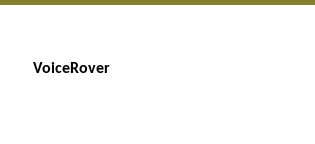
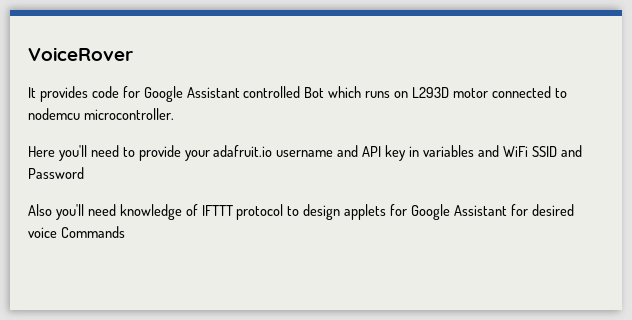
+ It provides code for Google Assistant controlled Bot which runs on L293D motor connected to nodemcu microcontroller.
+ Here you'll need to provide your adafruit.io username and API key in variables and WiFi SSID and Password
+ Also you'll need knowledge of IFTTT protocol to design applets for Google Assistant for desired voice Commands

